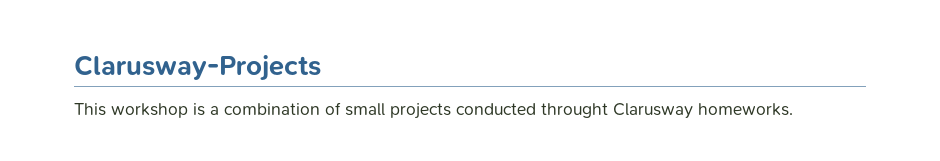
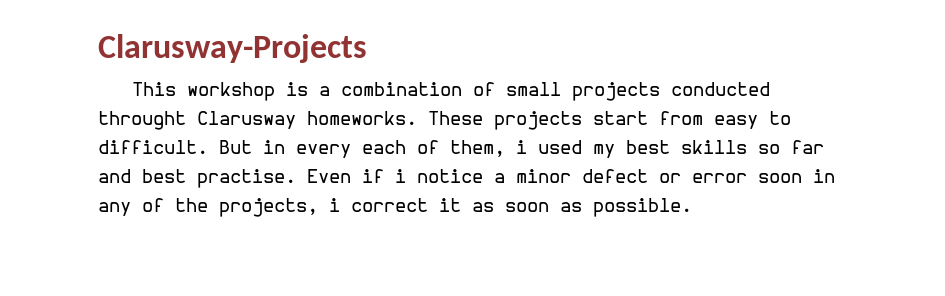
+ These projects start from easy to difficult. But in every each of them, i used my best skills so far and best practise. Even if i notice a minor defect or error soon in any of the projects, i correct it as soon as possible.

